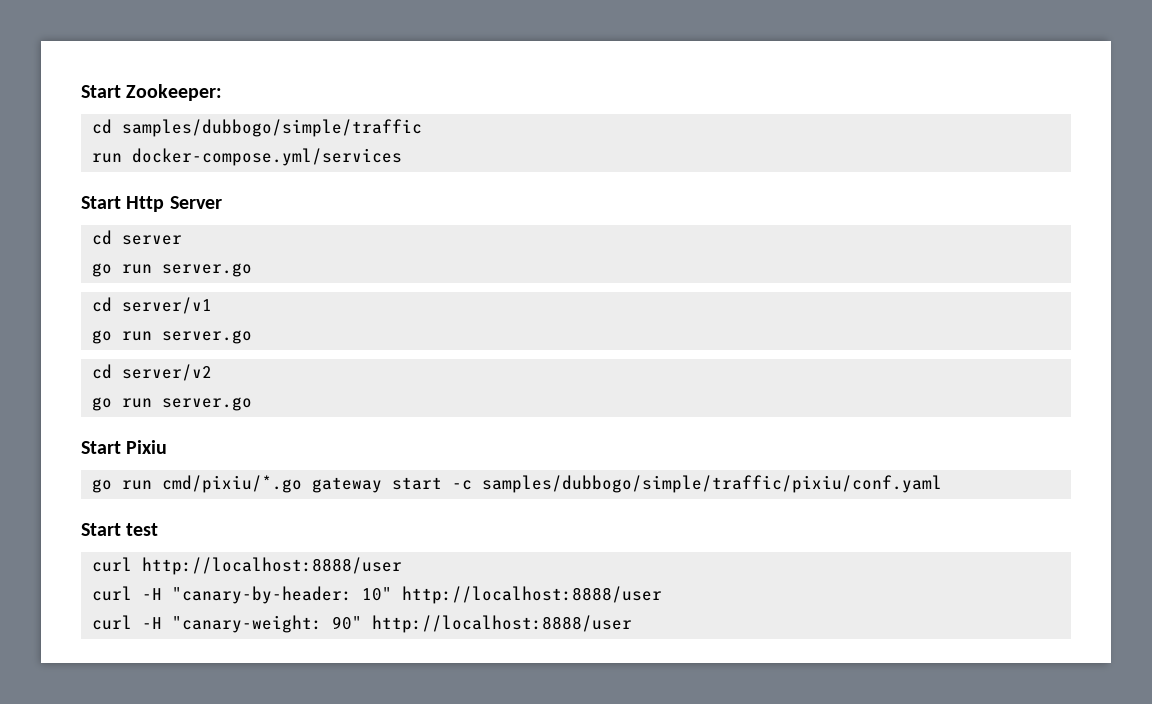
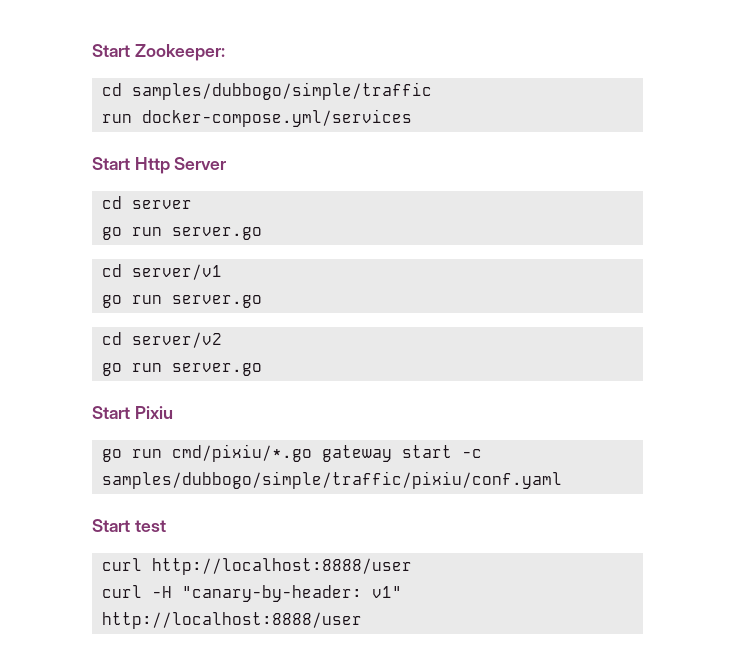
- curl -H "canary-by-header: 10" http://localhost:8888/user
- curl -H "canary-weight: 90" http://localhost:8888/user
+ curl -H "canary-by-header: v1" http://localhost:8888/user

